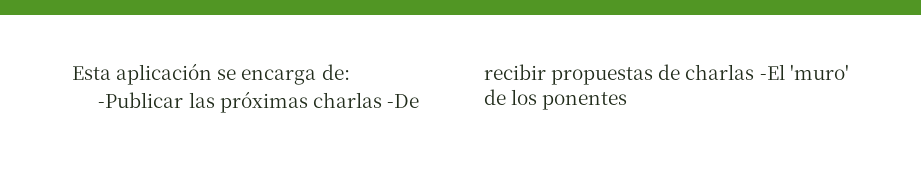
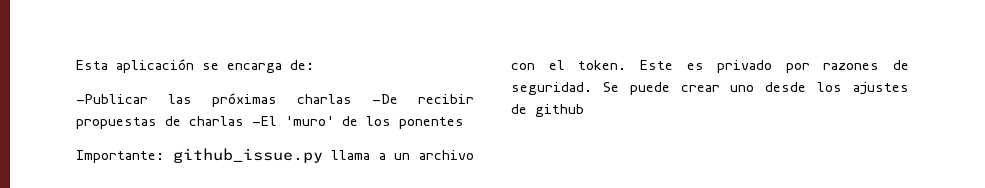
+ Importante: github_issue.py llama a un archivo con el token. Este es privado por razones de seguridad. Se puede crear uno desde los ajustes de github

